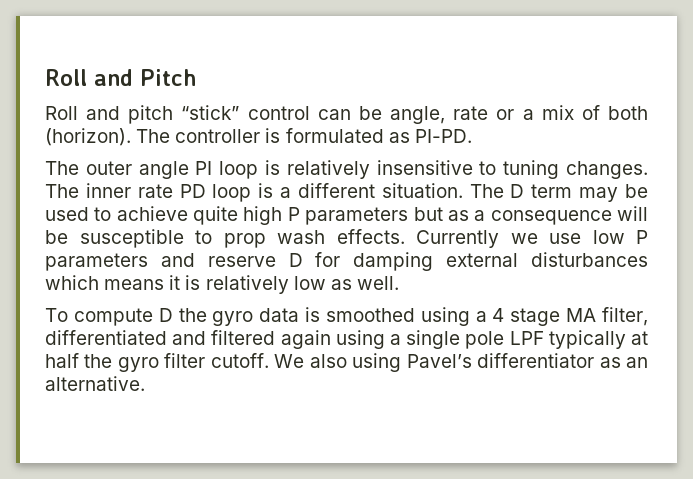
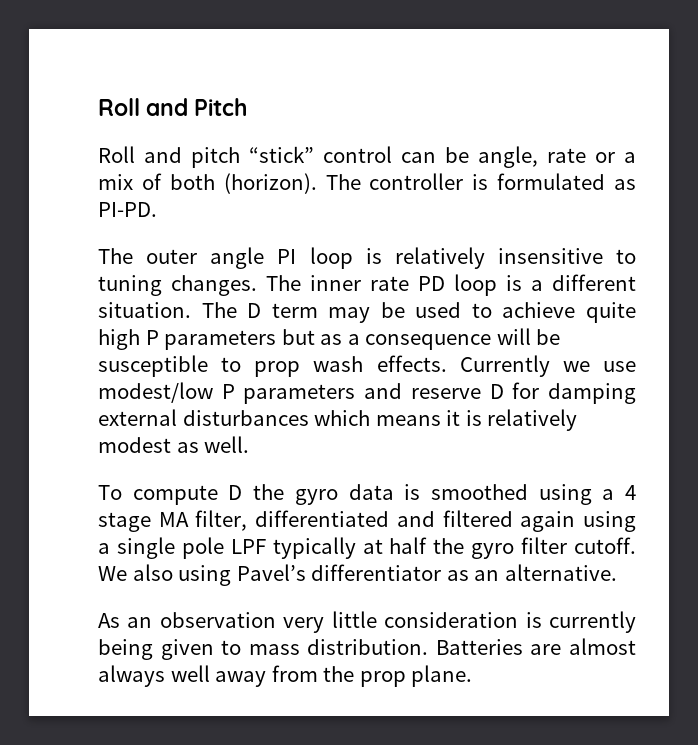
- Currently we use low P parameters and reserve D for damping external disturbances which means it is relatively low as well.
+ Currently we use modest/low P parameters and reserve D for damping external disturbances which means it is relatively modest as well.
+ As an observation very little consideration is currently being given to mass distribution. Batteries are almost always well away from the prop plane.

